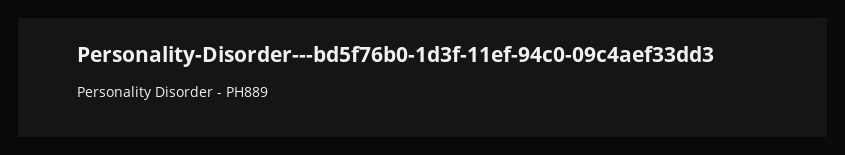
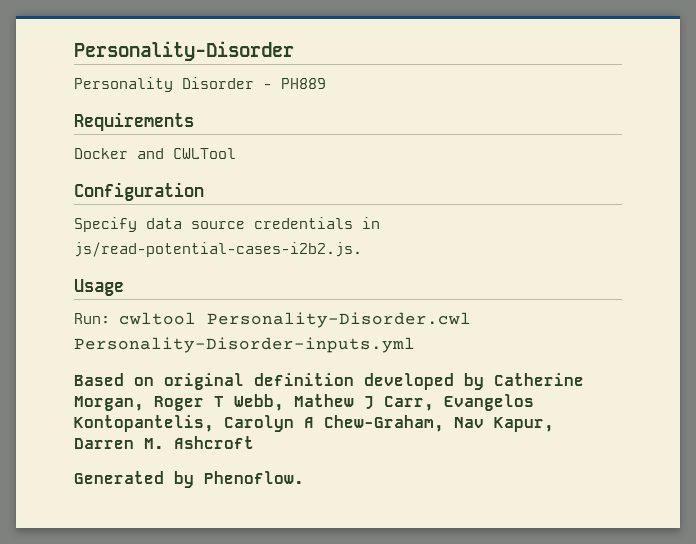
- Personality-Disorder---bd5f76b0-1d3f-11ef-94c0-09c4aef33dd3
+ Personality-Disorder
+ Requirements
+ Docker and CWLTool
+ Configuration
+ Specify data source credentials in js/read-potential-cases-i2b2.js.
+ Usage
+ Run: cwltool Personality-Disorder.cwl Personality-Disorder-inputs.yml
+ Based on original definition developed by Catherine Morgan, Roger T Webb, Mathew J Carr, Evangelos Kontopantelis, Carolyn A Chew-Graham, Nav Kapur, Darren M. Ashcroft
+ Generated by Phenoflow.

